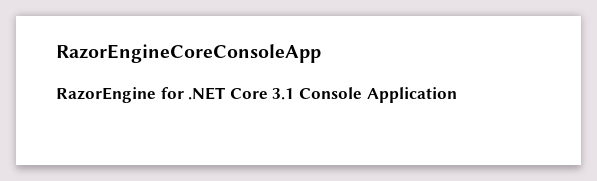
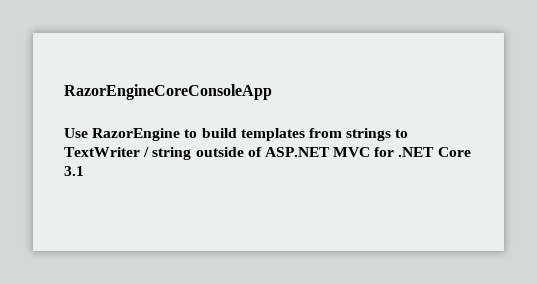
- RazorEngine for .NET Core 3.1 Console Application
+ Use RazorEngine to build templates from strings to TextWriter / string outside of ASP.NET MVC for .NET Core 3.1

